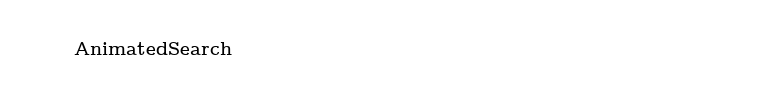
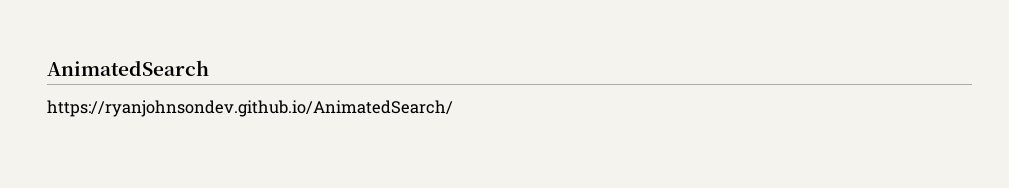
+ https://ryanjohnsondev.github.io/AnimatedSearch/

